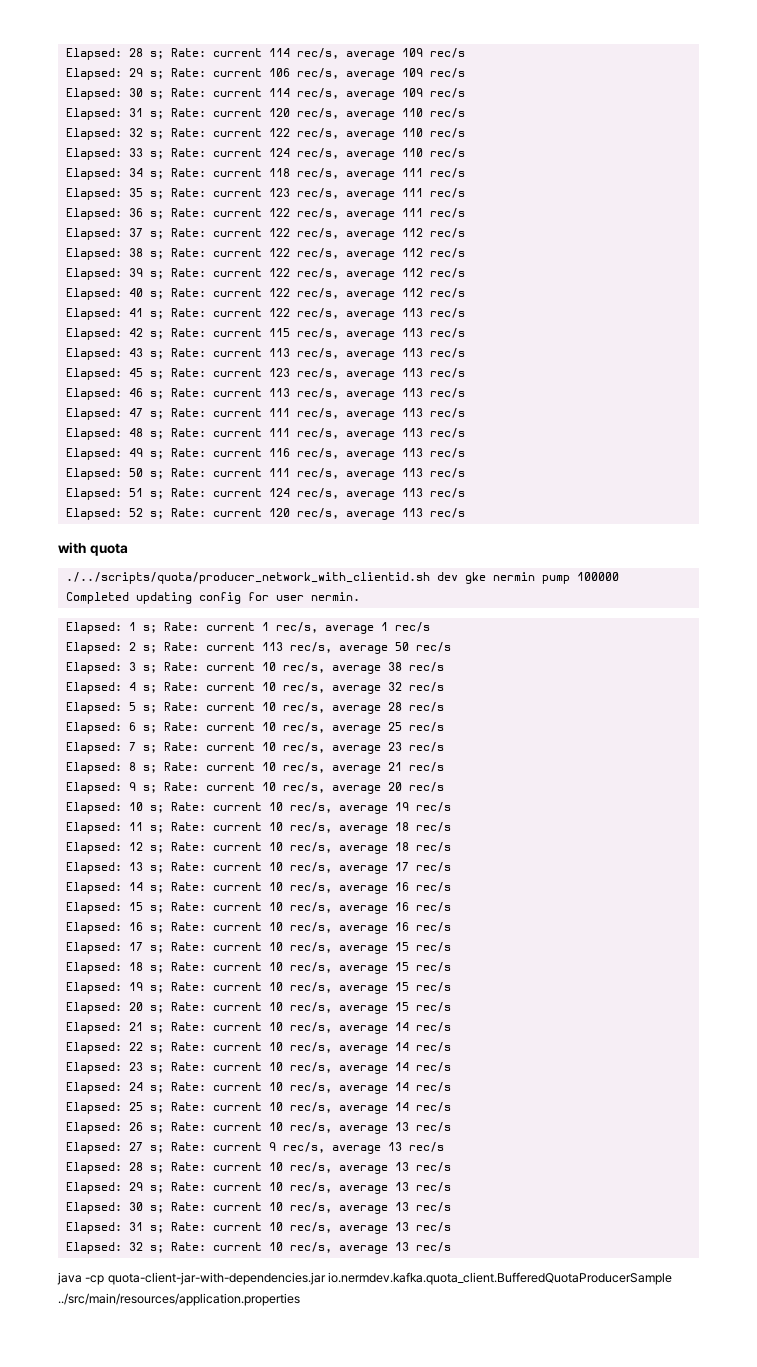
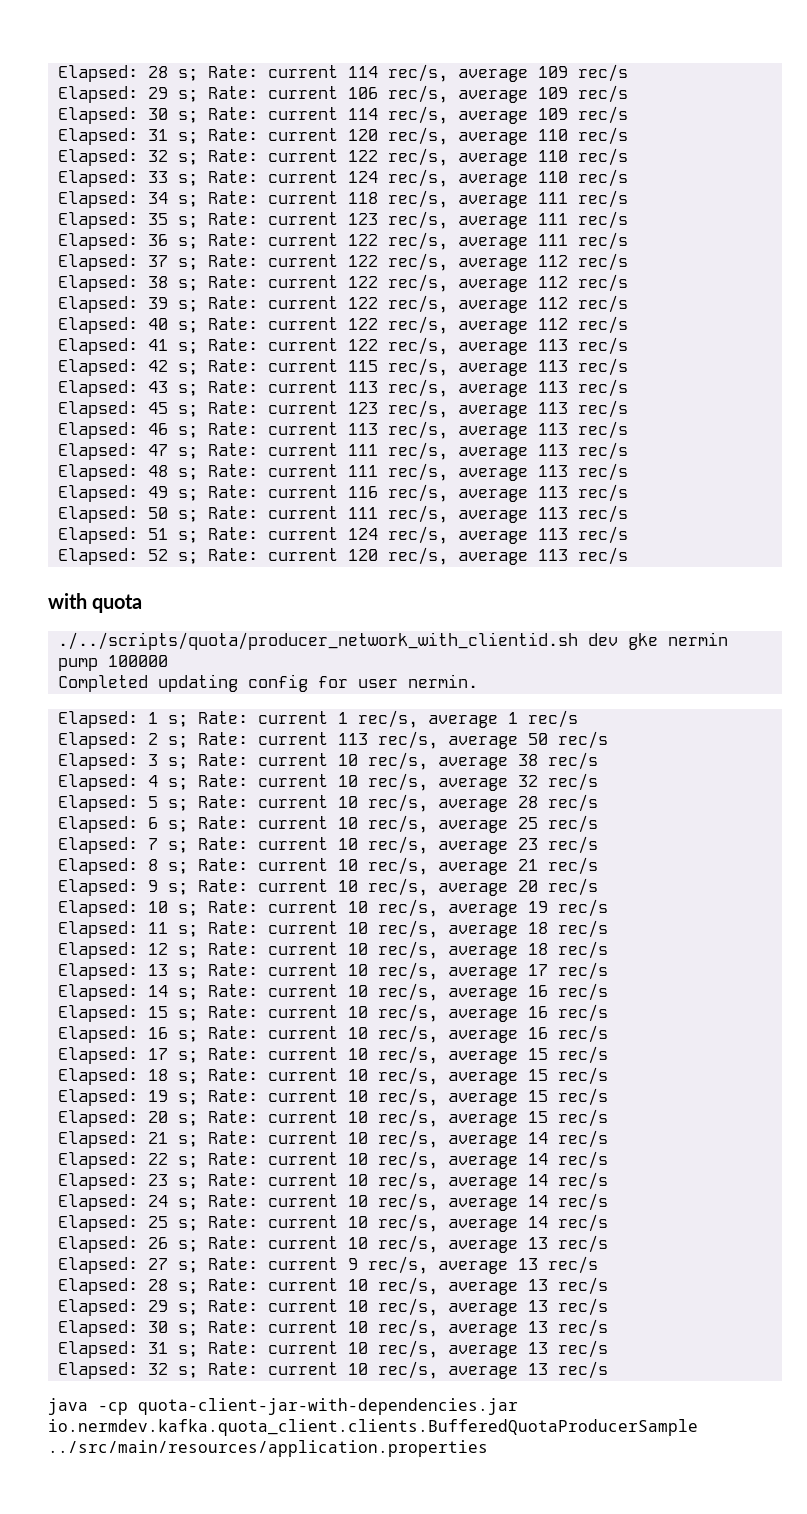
- java -cp quota-client-jar-with-dependencies.jar io.nermdev.kafka.quota_client.BufferedQuotaProducerSample ../src/main/resources/application.properties
+ java -cp quota-client-jar-with-dependencies.jar io.nermdev.kafka.quota_client.clients.BufferedQuotaProducerSample ../src/main/resources/application.properties

